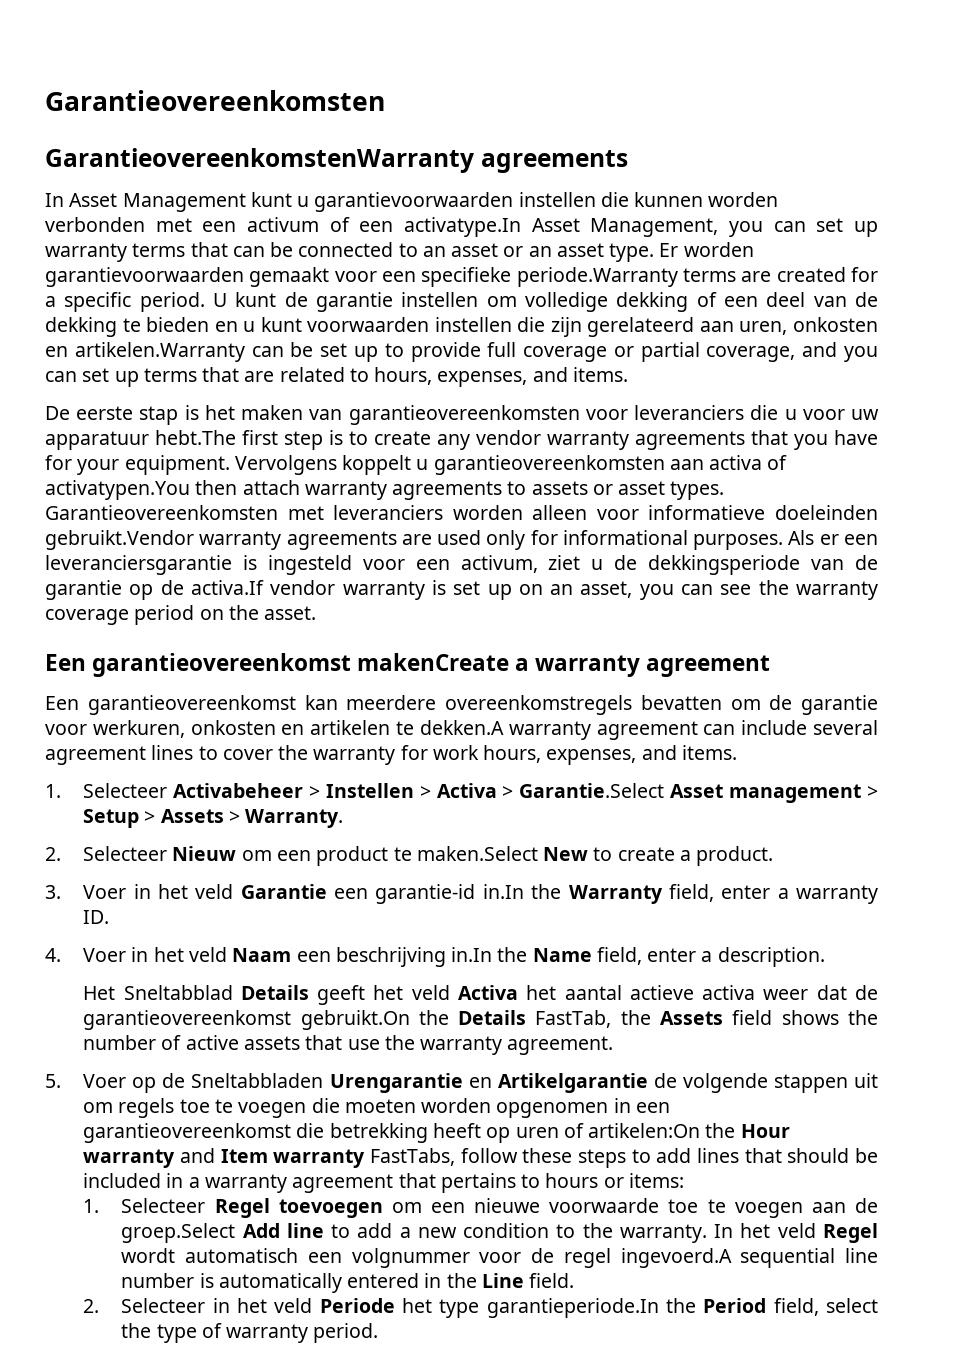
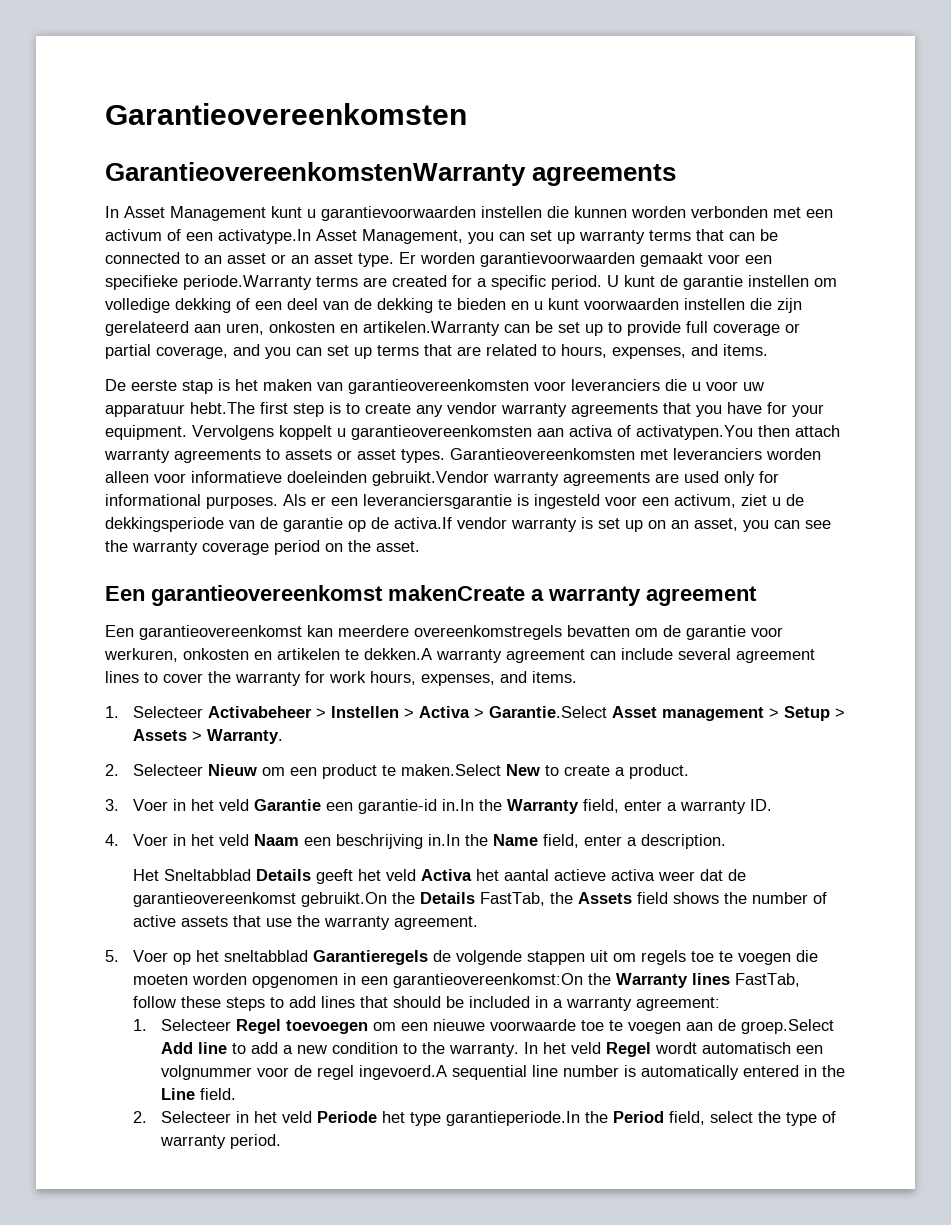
- 5. Voer op de Sneltabbladen Urengarantie en Artikelgarantie de volgende stappen uit om regels toe te voegen die moeten worden opgenomen in een garantieovereenkomst die betrekking heeft op uren of artikelen:On the Hour warranty and Item warranty FastTabs, follow these steps to add lines that should be included in a warranty agreement that pertains to hours or items:
+ 5. Voer op het sneltabblad Garantieregels de volgende stappen uit om regels toe te voegen die moeten worden opgenomen in een garantieovereenkomst:On the Warranty lines FastTab, follow these steps to add lines that should be included in a warranty agreement:

